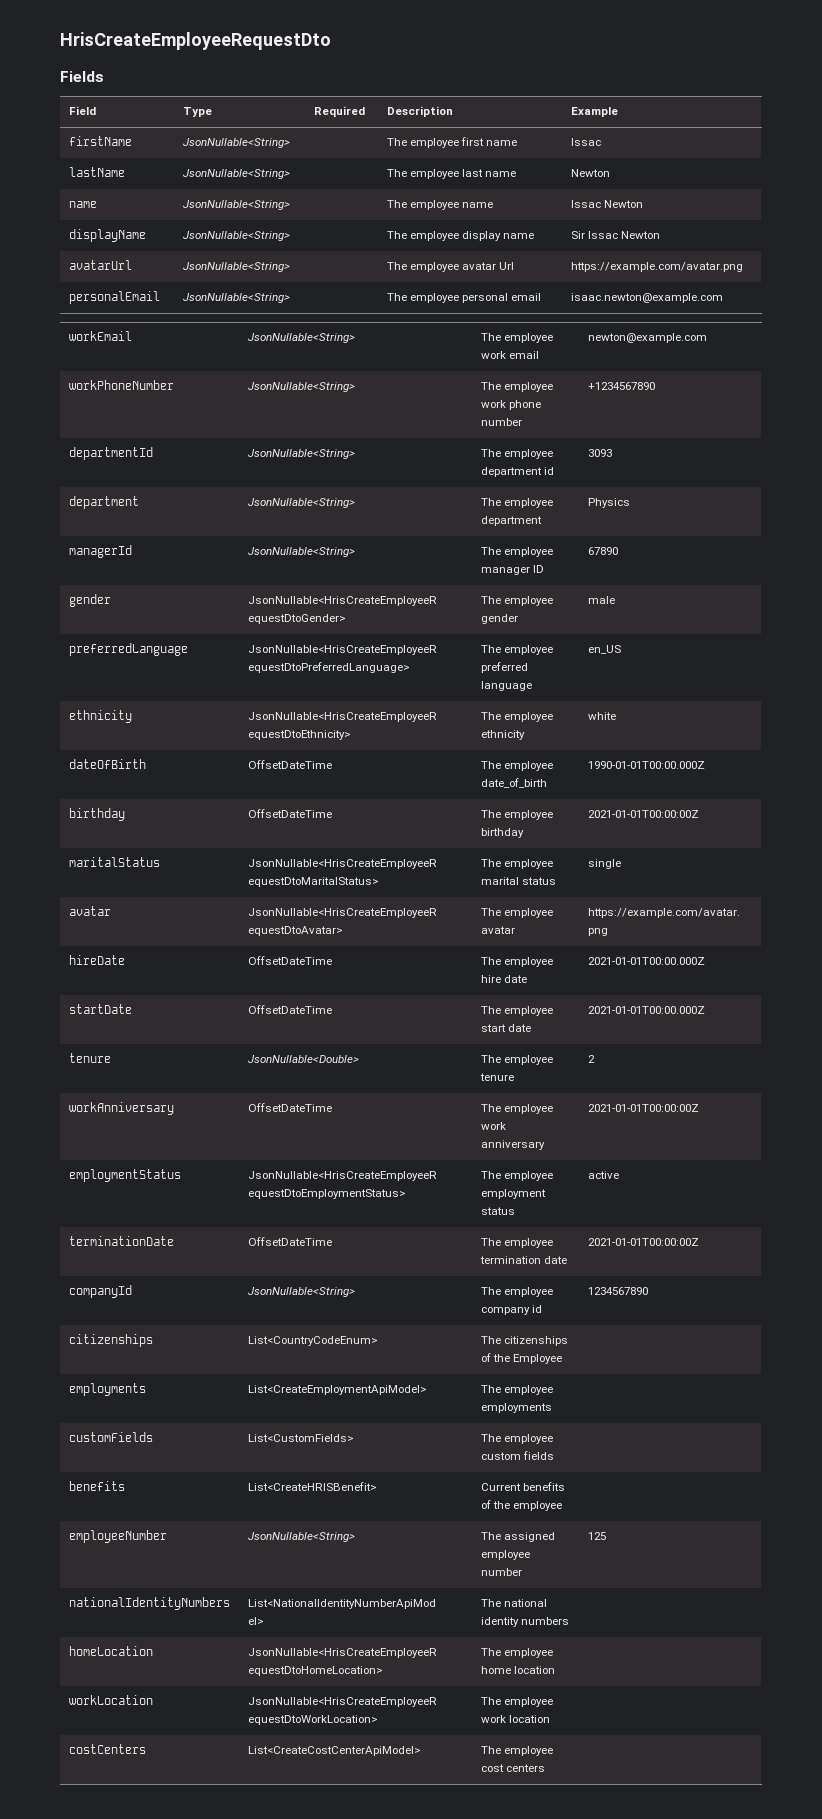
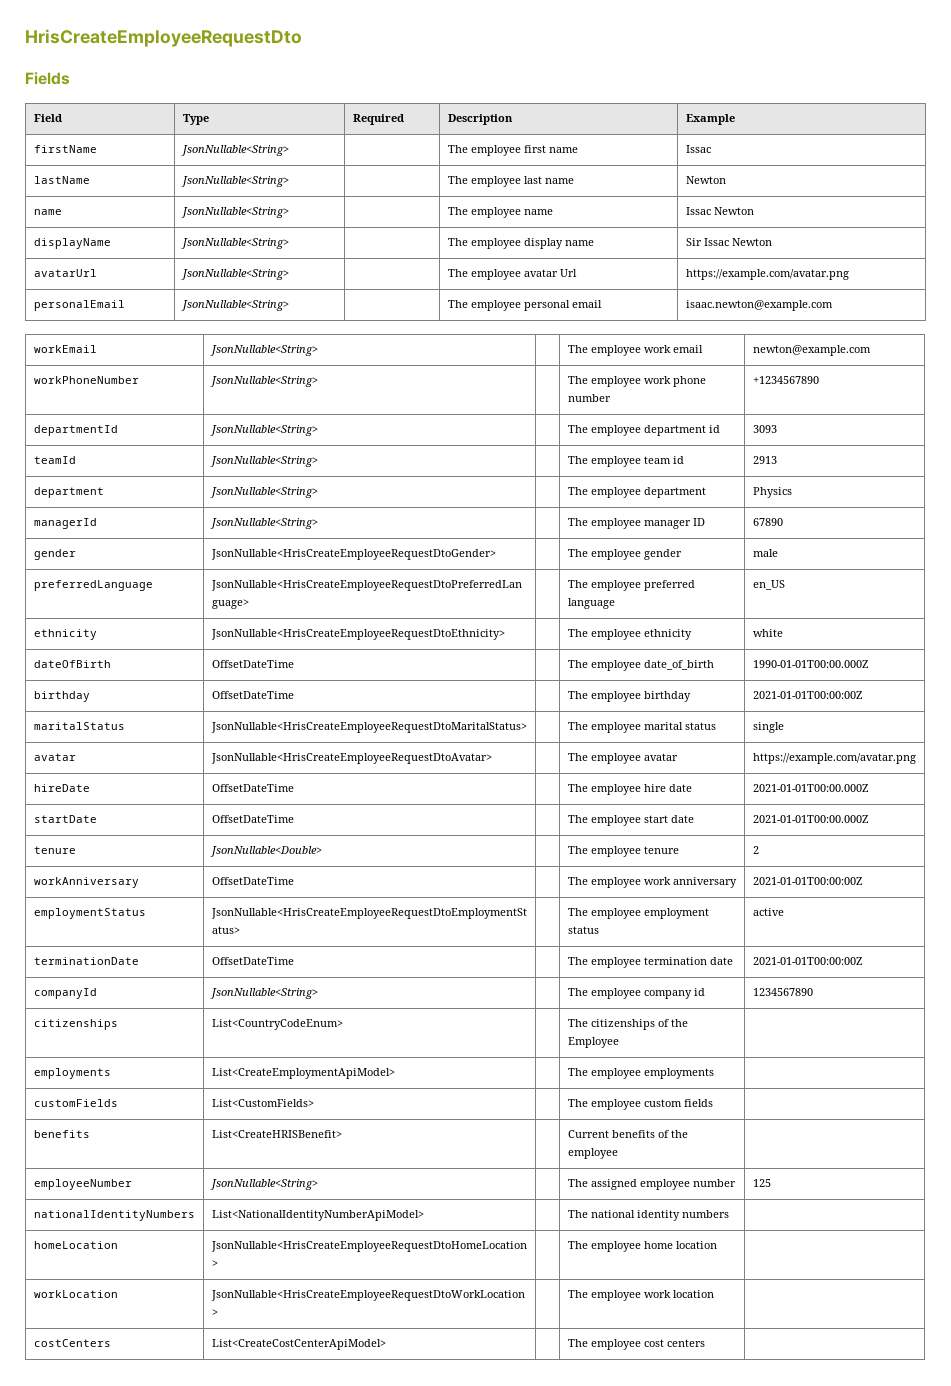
+ teamId | JsonNullable<String> | | The employee team id | 2913

